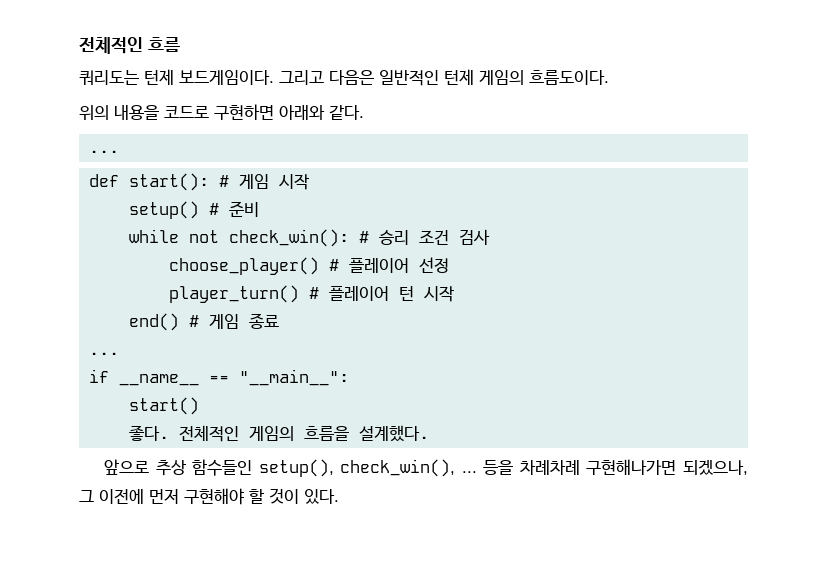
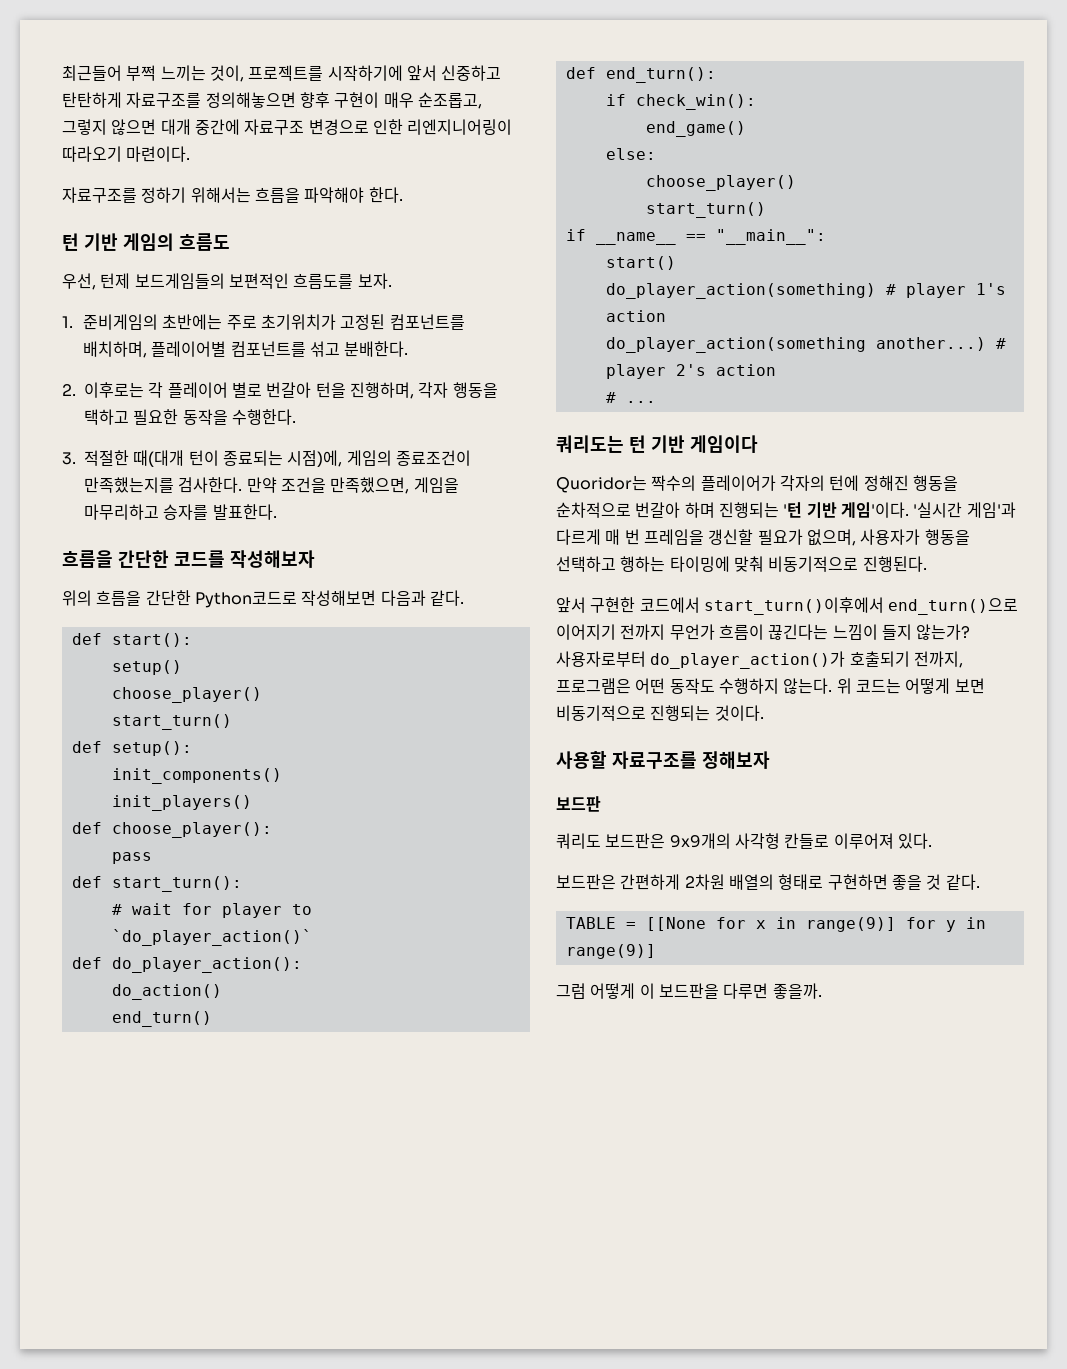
- 전체적인 흐름
- 쿼리도는 턴제 보드게임이다. 그리고 다음은 일반적인 턴제 게임의 흐름도이다.
- 위의 내용을 코드로 구현하면 아래와 같다.
- ...
+ 최근들어 부쩍 느끼는 것이, 프로젝트를 시작하기에 앞서 신중하고 탄탄하게 자료구조를 정의해놓으면 향후 구현이 매우 순조롭고, 그렇지 않으면 대개 중간에 자료구조 변경으로 인한 리엔지니어링이 따라오기 마련이다.
+ 자료구조를 정하기 위해서는 흐름을 파악해야 한다.
+ 턴 기반 게임의 흐름도
+ 우선, 턴제 보드게임들의 보편적인 흐름도를 보자.
+ 1. 준비게임의 초반에는 주로 초기위치가 고정된 컴포넌트를 배치하며, 플레이어별 컴포넌트를 섞고 분배한다.
+ 2. 이후로는 각 플레이어 별로 번갈아 턴을 진행하며, 각자 행동을 택하고 필요한 동작을 수행한다.
+ 3. 적절한 때(대개 턴이 종료되는 시점)에, 게임의 종료조건이 만족했는지를 검사한다. 만약 조건을 만족했으면, 게임을 마무리하고 승자를 발표한다.
+ 흐름을 간단한 코드를 작성해보자
+ 위의 흐름을 간단한 Python코드로 작성해보면 다음과 같다.
- def start(): # 게임 시작
- setup() # 준비
- while not check_win(): # 승리 조건 검사
- choose_player() # 플레이어 선정
- player_turn() # 플레이어 턴 시작
- end() # 게임 종료
- ...
+ def start():
+ setup()
+ choose_player()
+ start_turn()
+ def setup():
+ init_components()
+ init_players()
+ def choose_player():
+ pass
+ def start_turn():
+ # wait for player to `do_player_action()`
+ def do_player_action():
+ do_action()
+ end_turn()
+ def end_turn():
+ if check_win():
+ end_game()
+ else:
+ choose_player()
+ start_turn()
- 좋다. 전체적인 게임의 흐름을 설계했다.
- 앞으로 추상 함수들인 setup(), check_win(), ... 등을 차례차례 구현해나가면 되겠으나, 그 이전에 먼저 구현해야 할 것이 있다.
+ do_player_action(something) # player 1's action
+ do_player_action(something another...) # player 2's action
+ # ...
+ 쿼리도는 턴 기반 게임이다
+ Quoridor는 짝수의 플레이어가 각자의 턴에 정해진 행동을 순차적으로 번갈아 하며 진행되는 '턴 기반 게임'이다. '실시간 게임'과 다르게 매 번 프레임을 갱신할 필요가 없으며, 사용자가 행동을 선택하고 행하는 타이밍에 맞춰 비동기적으로 진행된다.
+ 앞서 구현한 코드에서 start_turn()이후에서 end_turn()으로 이어지기 전까지 무언가 흐름이 끊긴다는 느낌이 들지 않는가? 사용자로부터 do_player_action()가 호출되기 전까지, 프로그램은 어떤 동작도 수행하지 않는다. 위 코드는 어떻게 보면 비동기적으로 진행되는 것이다.
+ 사용할 자료구조를 정해보자
+ 보드판
+ 쿼리도 보드판은 9x9개의 사각형 칸들로 이루어져 있다.
+ 보드판은 간편하게 2차원 배열의 형태로 구현하면 좋을 것 같다.
+ TABLE = [[None for x in range(9)] for y in range(9)]
+ 그럼 어떻게 이 보드판을 다루면 좋을까.

